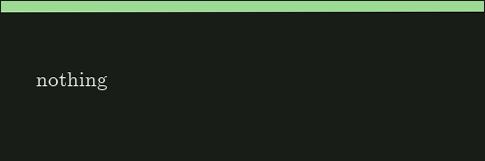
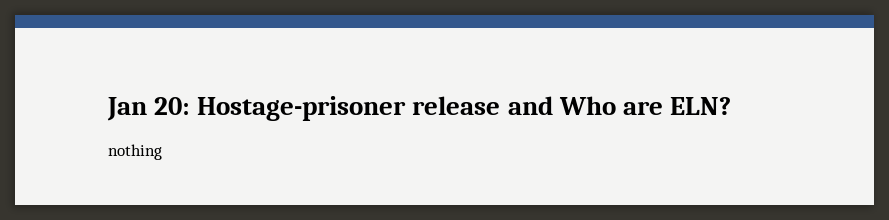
+ Jan 20: Hostage-prisoner release and Who are ELN?

